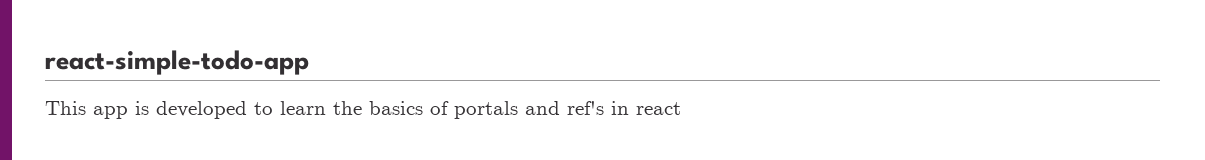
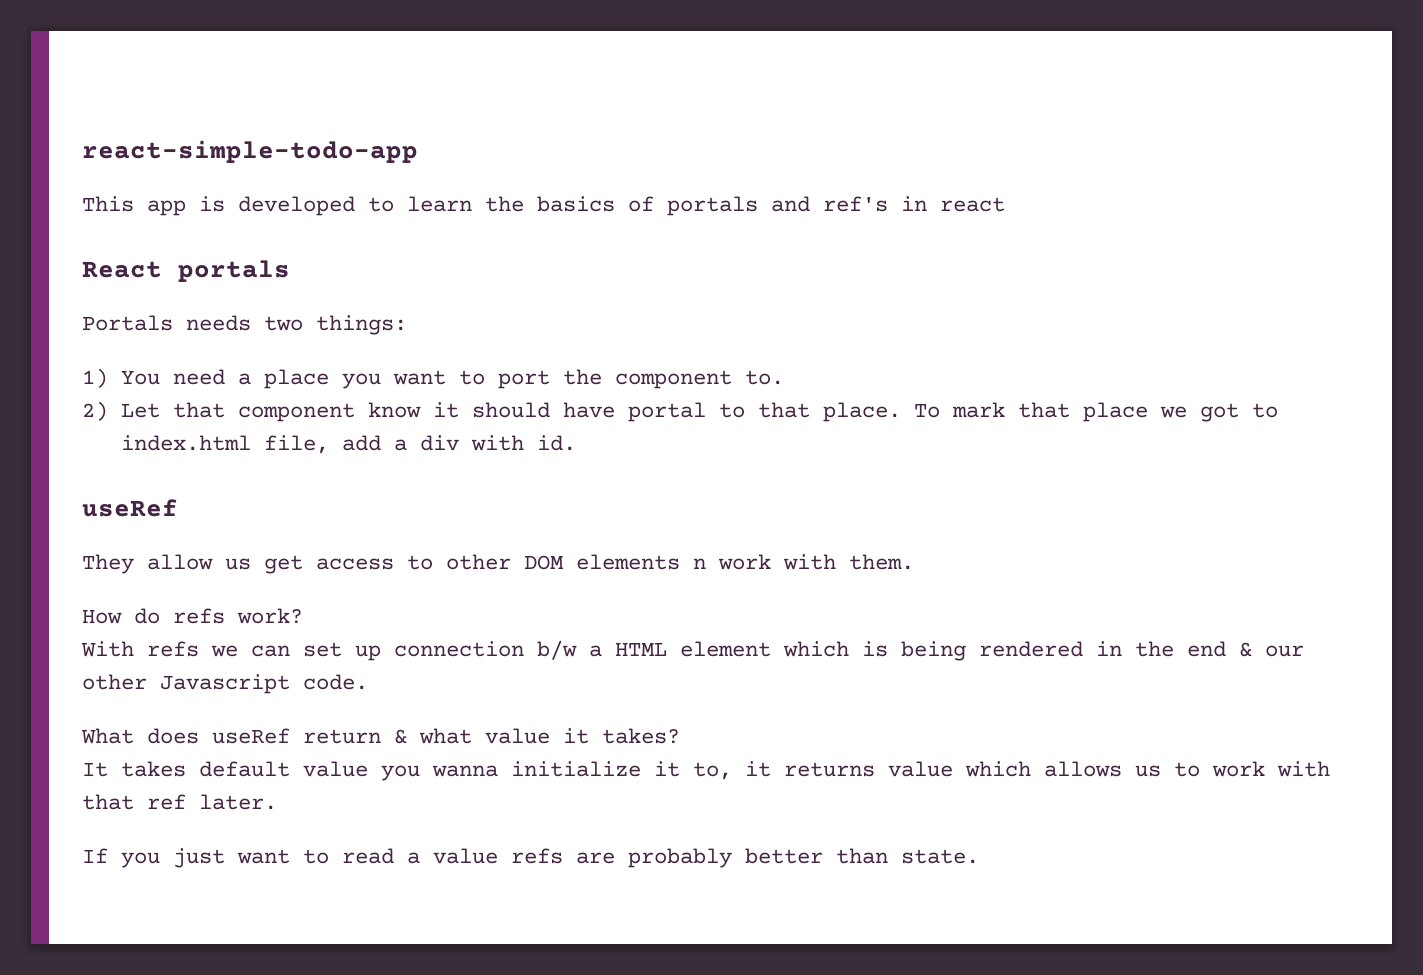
+ React portals
+ Portals needs two things:
+ 1) You need a place you want to port the component to.
+ 2) Let that component know it should have portal to that place. To mark that place we got to index.html file, add a div with id.
+ useRef
+ They allow us get access to other DOM elements n work with them.
+ How do refs work?
+ With refs we can set up connection b/w a HTML element which is being rendered in the end & our other Javascript code.
+ What does useRef return & what value it takes?
+ It takes default value you wanna initialize it to, it returns value which allows us to work with that ref later.
+ If you just want to read a value refs are probably better than state.

